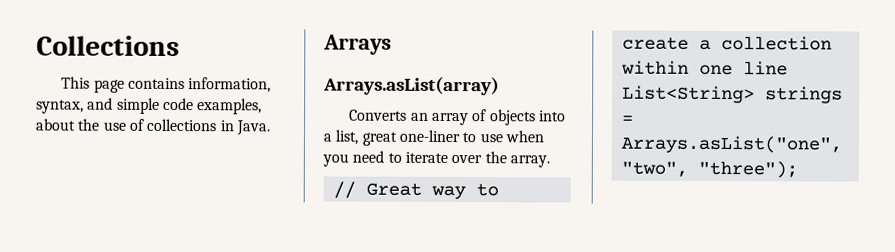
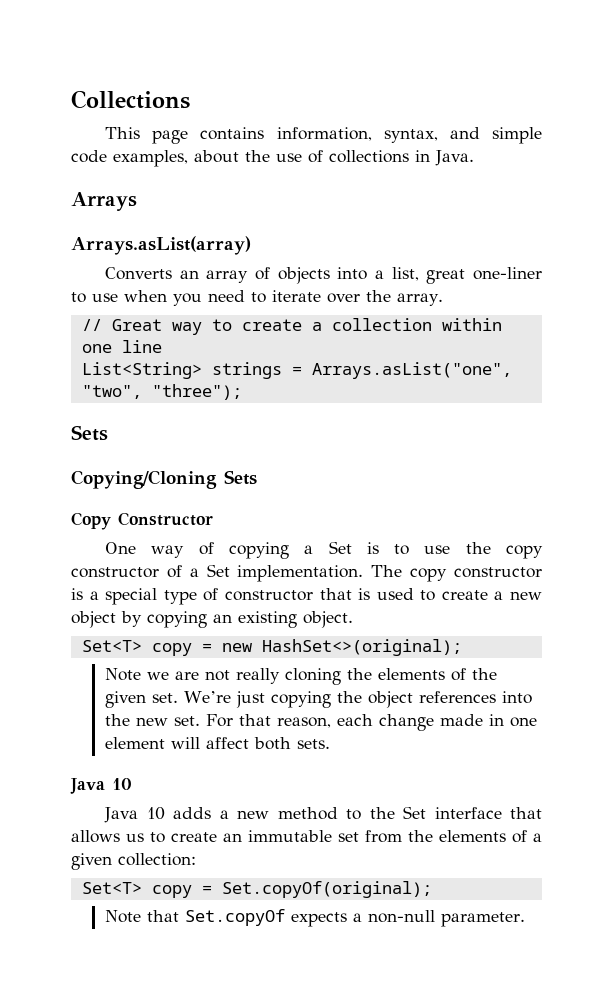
  List<String> strings = Arrays.asList("one", "two", "three");
+ Sets
+ Copying/Cloning Sets
+ Copy Constructor
+ One way of copying a Set is to use the copy constructor of a Set implementation. The copy constructor is a special type of constructor that is used to create a new object by copying an existing object.
+ Set<T> copy = new HashSet<>(original);
+ Note we are not really cloning the elements of the given set. We’re just copying the object references into the new set. For that reason, each change made in one element will affect both sets.
+ Java 10
+ Java 10 adds a new method to the Set interface that allows us to create an immutable set from the elements of a given collection:
+ Set<T> copy = Set.copyOf(original);
+ Note that Set.copyOf expects a non-null parameter.

